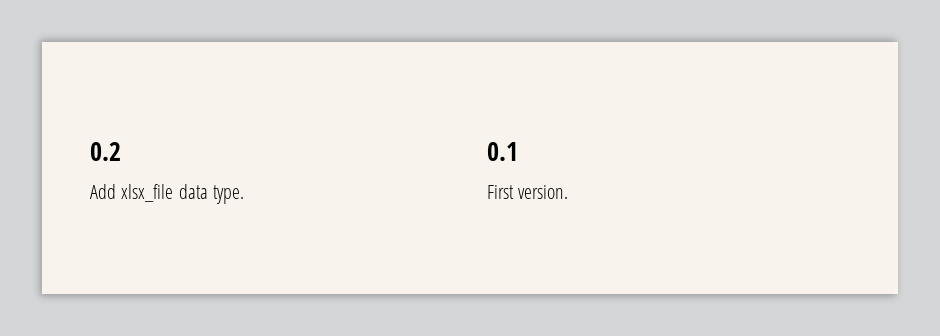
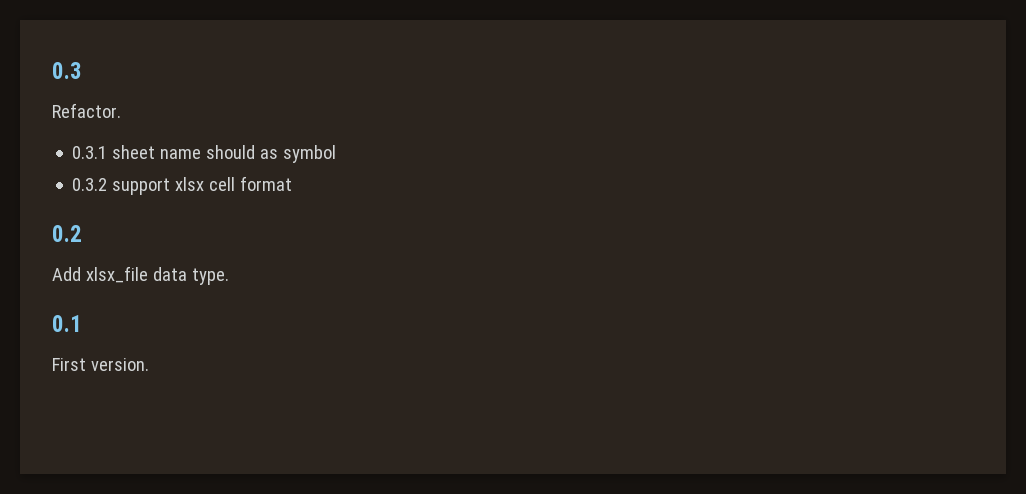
+ 0.3
+ Refactor.
+ 0.3.1 sheet name should as symbol
+ 0.3.2 support xlsx cell format

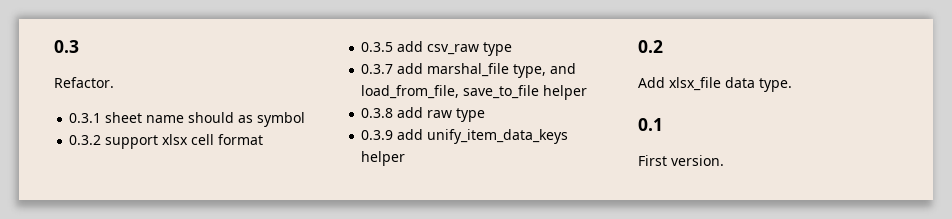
+ 0.3.5 add csv_raw type
+ 0.3.7 add marshal_file type, and load_from_file, save_to_file helper
+ 0.3.8 add raw type
+ 0.3.9 add unify_item_data_keys helper

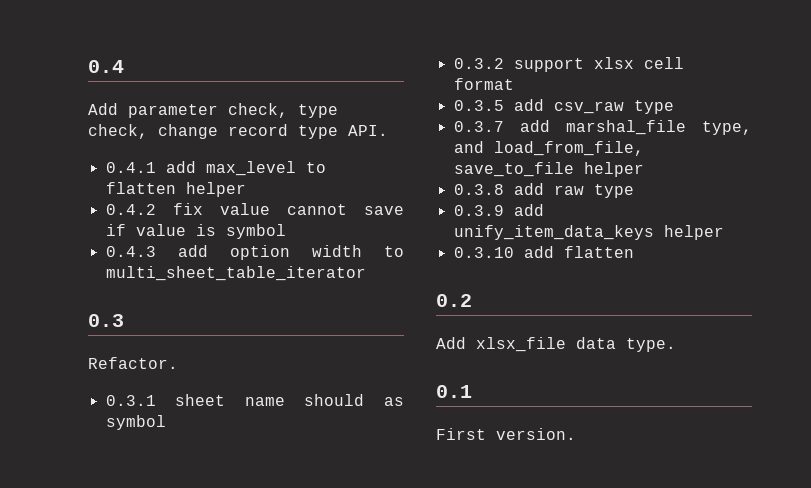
+ 0.4
+ Add parameter check, type check, change record type API.
+ 0.4.1 add max_level to flatten helper
+ 0.4.2 fix value cannot save if value is symbol
+ 0.4.3 add option width to multi_sheet_table_iterator
+ 0.3.10 add flatten

